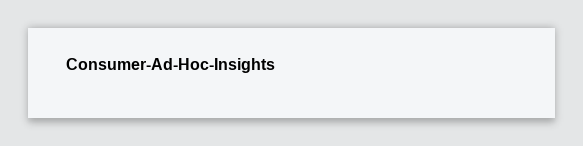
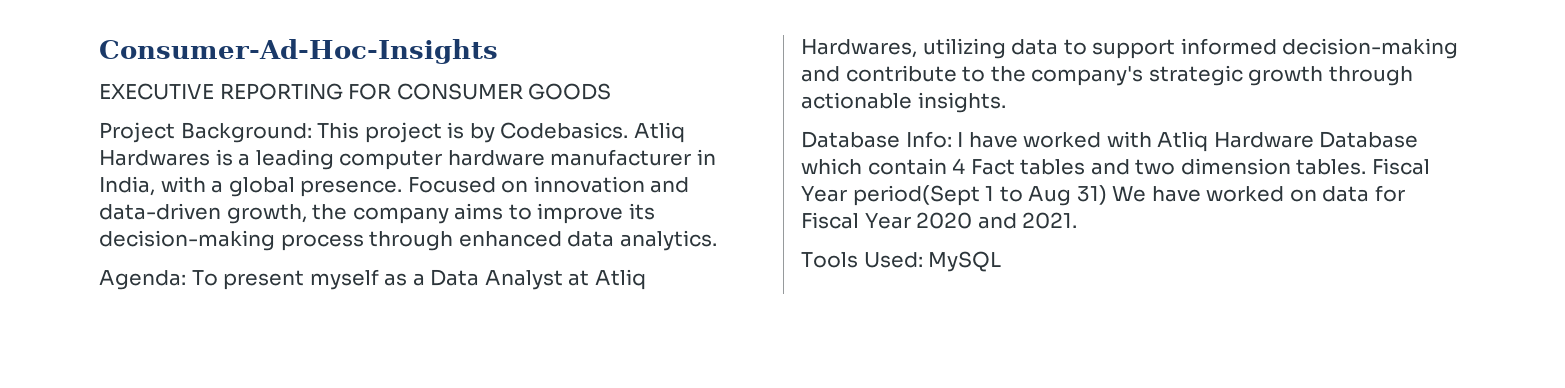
+ EXECUTIVE REPORTING FOR CONSUMER GOODS
+ Project Background: This project is by Codebasics. Atliq Hardwares is a leading computer hardware manufacturer in India, with a global presence. Focused on innovation and data-driven growth, the company aims to improve its decision-making process through enhanced data analytics.
+ Agenda: To present myself as a Data Analyst at Atliq Hardwares, utilizing data to support informed decision-making and contribute to the company's strategic growth through actionable insights.
+ Database Info: I have worked with Atliq Hardware Database which contain 4 Fact tables and two dimension tables. Fiscal Year period(Sept 1 to Aug 31) We have worked on data for Fiscal Year 2020 and 2021.
+ Tools Used: MySQL

